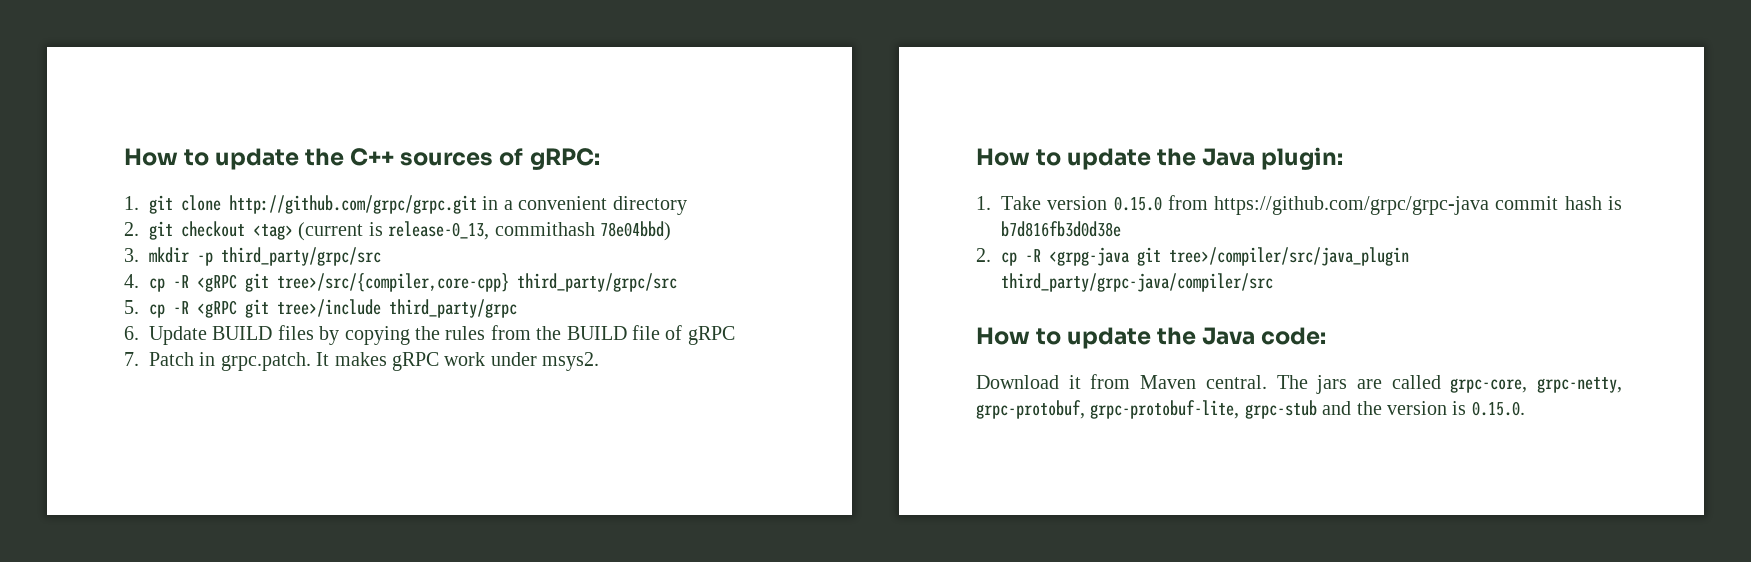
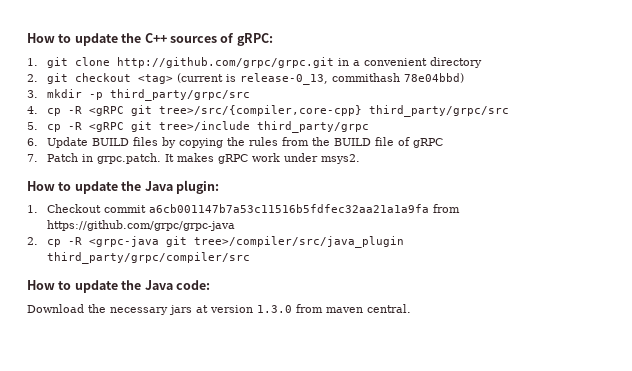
- 1. Take version 0.15.0 from https://github.com/grpc/grpc-java commit hash is b7d816fb3d0d38e
+ 1. Checkout commit a6cb001147b7a53c11516b5fdfec32aa21a1a9fa from https://github.com/grpc/grpc-java
- 2. cp -R <grpg-java git tree>/compiler/src/java_plugin third_party/grpc-java/compiler/src
+ 2. cp -R <grpc-java git tree>/compiler/src/java_plugin third_party/grpc/compiler/src
- Download it from Maven central. The jars are called grpc-core, grpc-netty, grpc-protobuf, grpc-protobuf-lite, grpc-stub and the version is 0.15.0.
+ Download the necessary jars at version 1.3.0 from maven central.

